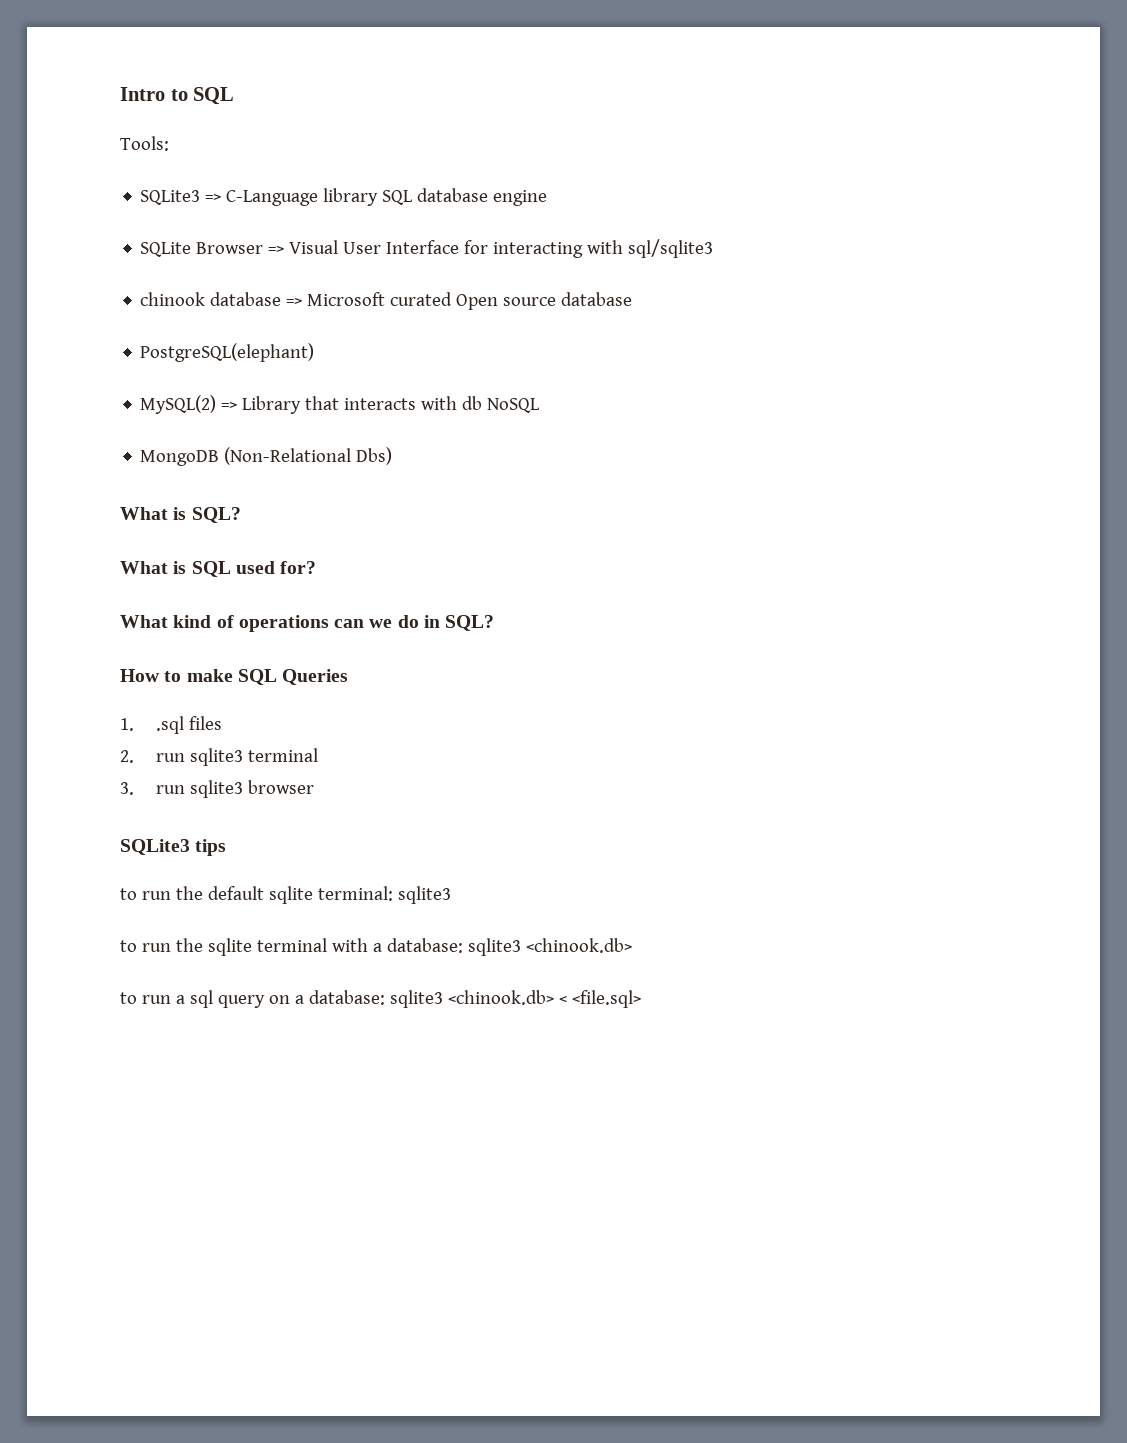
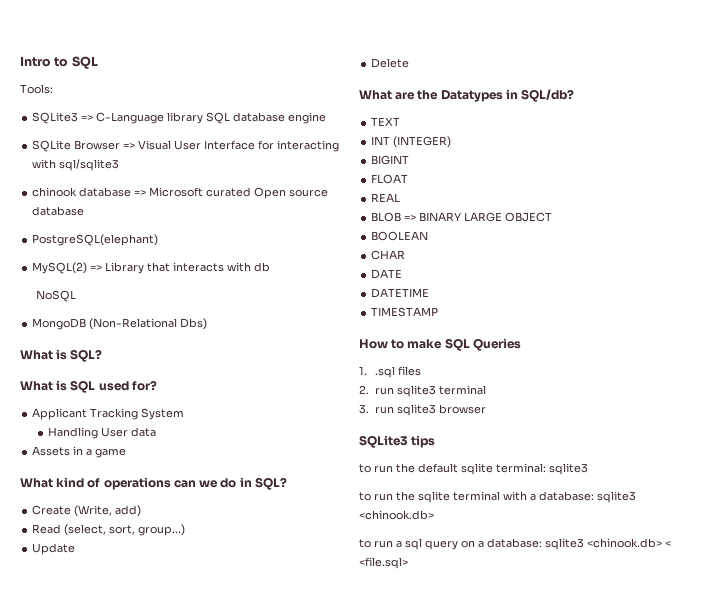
- MySQL(2) => Library that interacts with db NoSQL
+ MySQL(2) => Library that interacts with db
+ NoSQL
+ Applicant Tracking System
+ Handling User data
+ Assets in a game
+ Create (Write, add)
+ Read (select, sort, group...)
+ Update
+ Delete
+ What are the Datatypes in SQL/db?
+ TEXT
+ INT (INTEGER)
+ BIGINT
+ FLOAT
+ REAL
+ BLOB => BINARY LARGE OBJECT
+ BOOLEAN
+ CHAR
+ DATE
+ DATETIME
+ TIMESTAMP

